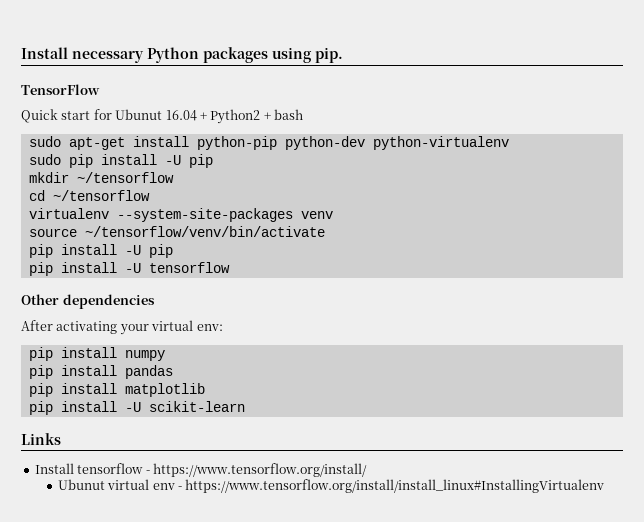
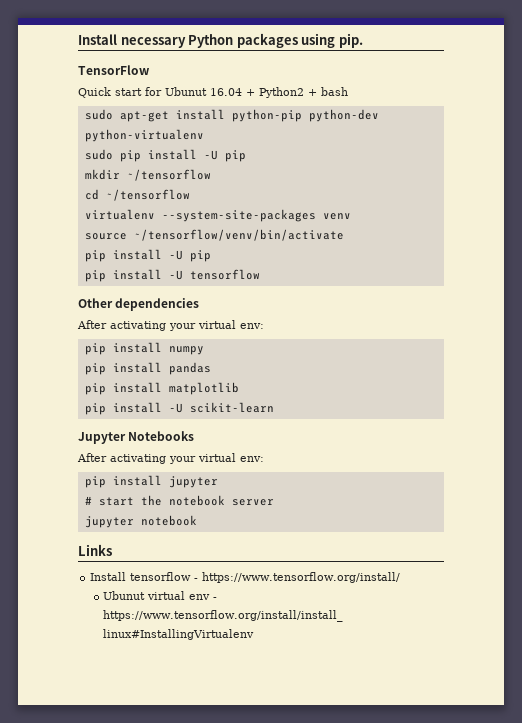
+ Jupyter Notebooks
+ After activating your virtual env:
+ pip install jupyter
+ # start the notebook server
+ jupyter notebook

